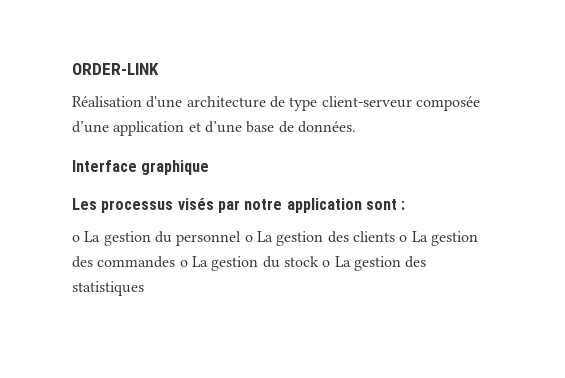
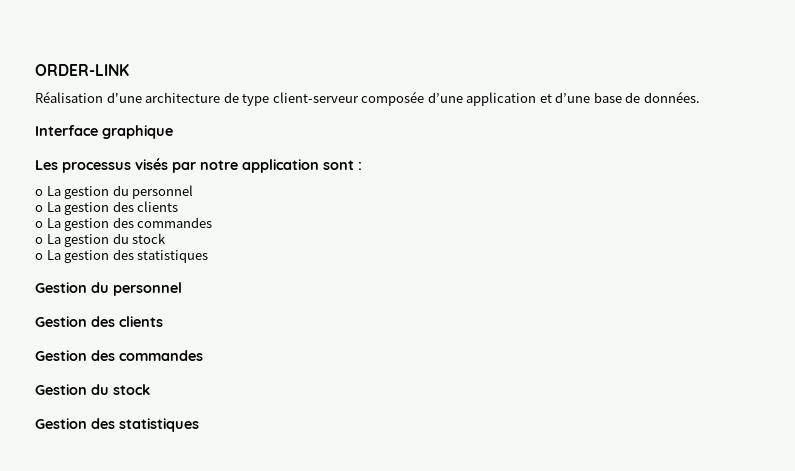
- o La gestion du personnel o La gestion des clients o La gestion des commandes o La gestion du stock o La gestion des statistiques
+ o La gestion du personnel
+ o La gestion des clients
+ o La gestion des commandes
+ o La gestion du stock
+ o La gestion des statistiques
+ Gestion du personnel
+ Gestion des clients
+ Gestion des commandes
+ Gestion du stock
+ Gestion des statistiques

